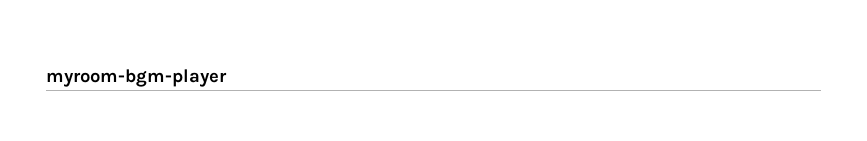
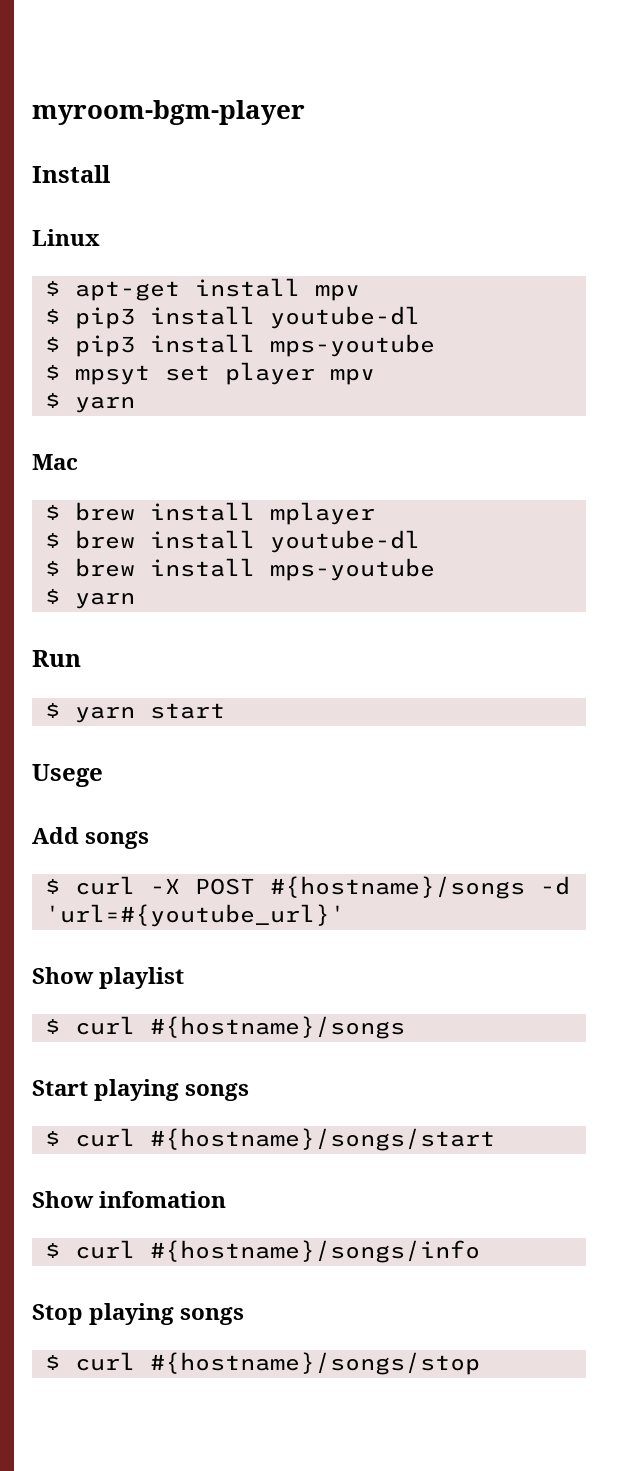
+ Install
+ Linux
+ $ apt-get install mpv
+ $ pip3 install youtube-dl
+ $ pip3 install mps-youtube
+ $ mpsyt set player mpv
+ $ yarn
+ Mac
+ $ brew install mplayer
+ $ brew install youtube-dl
+ $ brew install mps-youtube
+ $ yarn
+ Run
+ $ yarn start
+ Usege
+ Add songs
+ $ curl -X POST #{hostname}/songs -d 'url=#{youtube_url}'
+ Show playlist
+ $ curl #{hostname}/songs
+ Start playing songs
+ $ curl #{hostname}/songs/start
+ Show infomation
+ $ curl #{hostname}/songs/info
+ Stop playing songs
+ $ curl #{hostname}/songs/stop

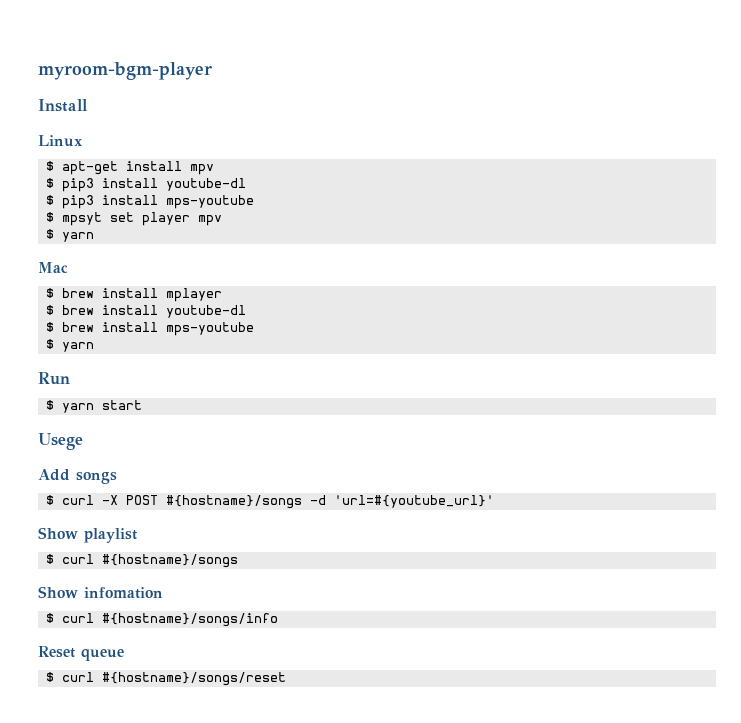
- Start playing songs
- $ curl #{hostname}/songs/start
- Stop playing songs
- $ curl #{hostname}/songs/stop
+ Reset queue
+ $ curl #{hostname}/songs/reset

